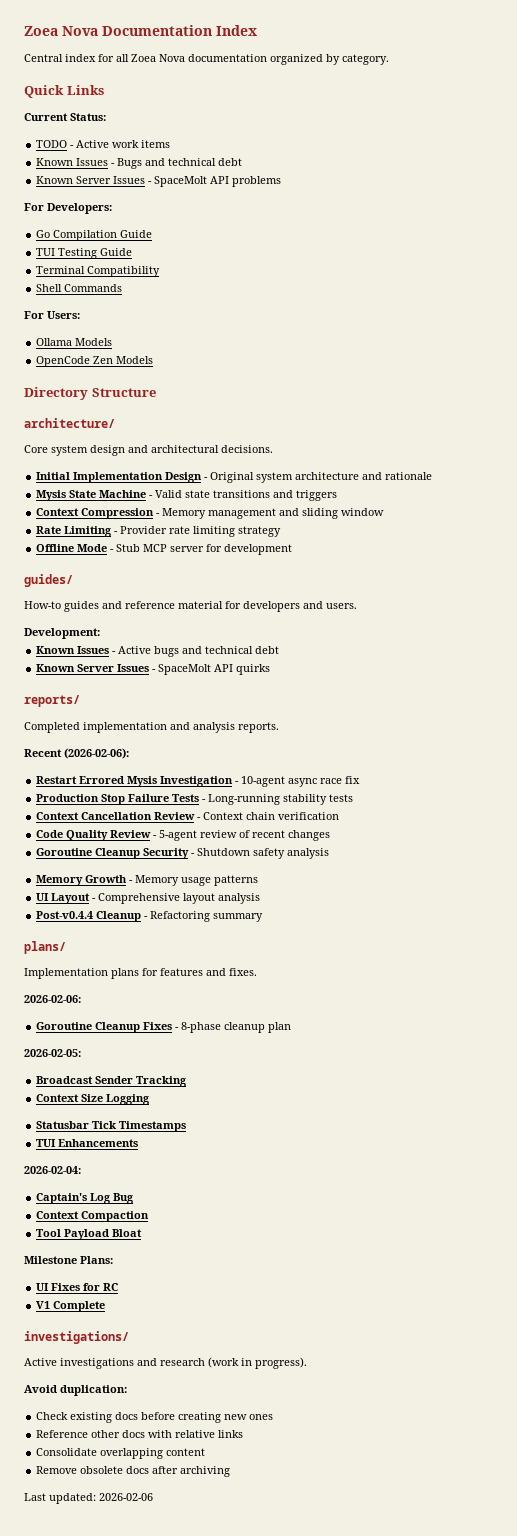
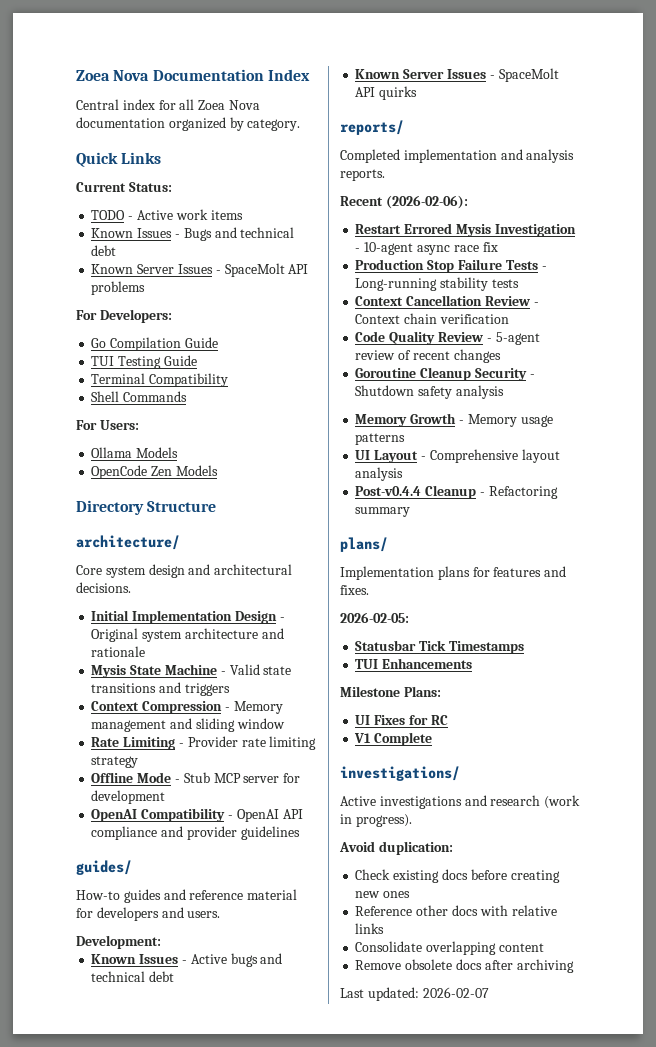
+ OpenAI Compatibility - OpenAI API compliance and provider guidelines
- 2026-02-06:
- Goroutine Cleanup Fixes - 8-phase cleanup plan
  2026-02-05:
- Broadcast Sender Tracking
- Context Size Logging
- 2026-02-04:
- Captain's Log Bug
- Context Compaction
- Tool Payload Bloat
- Last updated: 2026-02-06
+ Last updated: 2026-02-07

